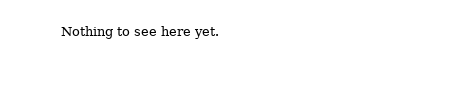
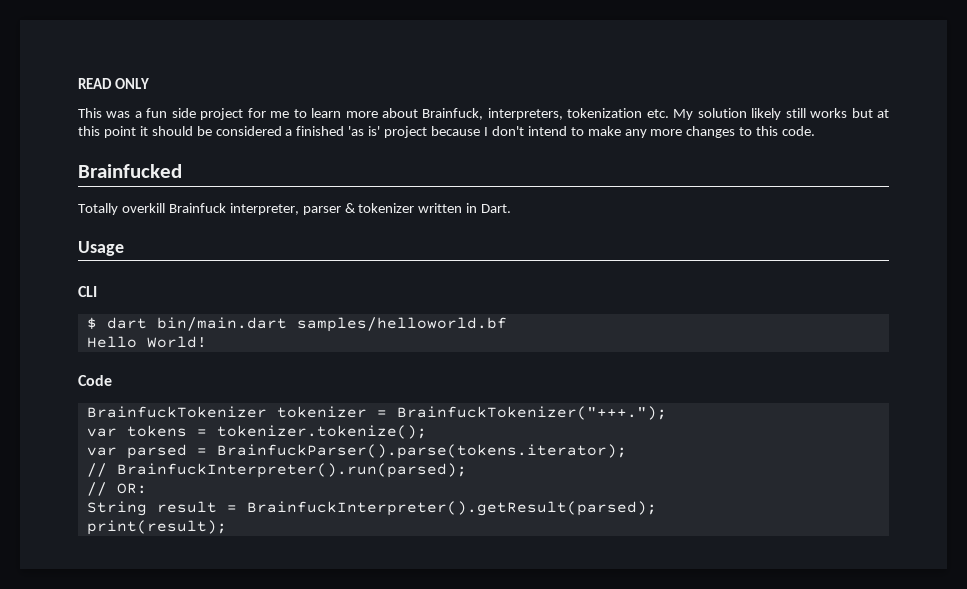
- Nothing to see here yet.
+ READ ONLY
+ This was a fun side project for me to learn more about Brainfuck, interpreters, tokenization etc. My solution likely still works but at this point it should be considered a finished 'as is' project because I don't intend to make any more changes to this code.
+ Brainfucked
+ Totally overkill Brainfuck interpreter, parser & tokenizer written in Dart.
+ Usage
+ CLI
+ $ dart bin/main.dart samples/helloworld.bf
+ Hello World!
+ Code
+ BrainfuckTokenizer tokenizer = BrainfuckTokenizer("+++.");
+ var tokens = tokenizer.tokenize();
+ var parsed = BrainfuckParser().parse(tokens.iterator);
+ // BrainfuckInterpreter().run(parsed);
+ // OR:
+ String result = BrainfuckInterpreter().getResult(parsed);
+ print(result);

